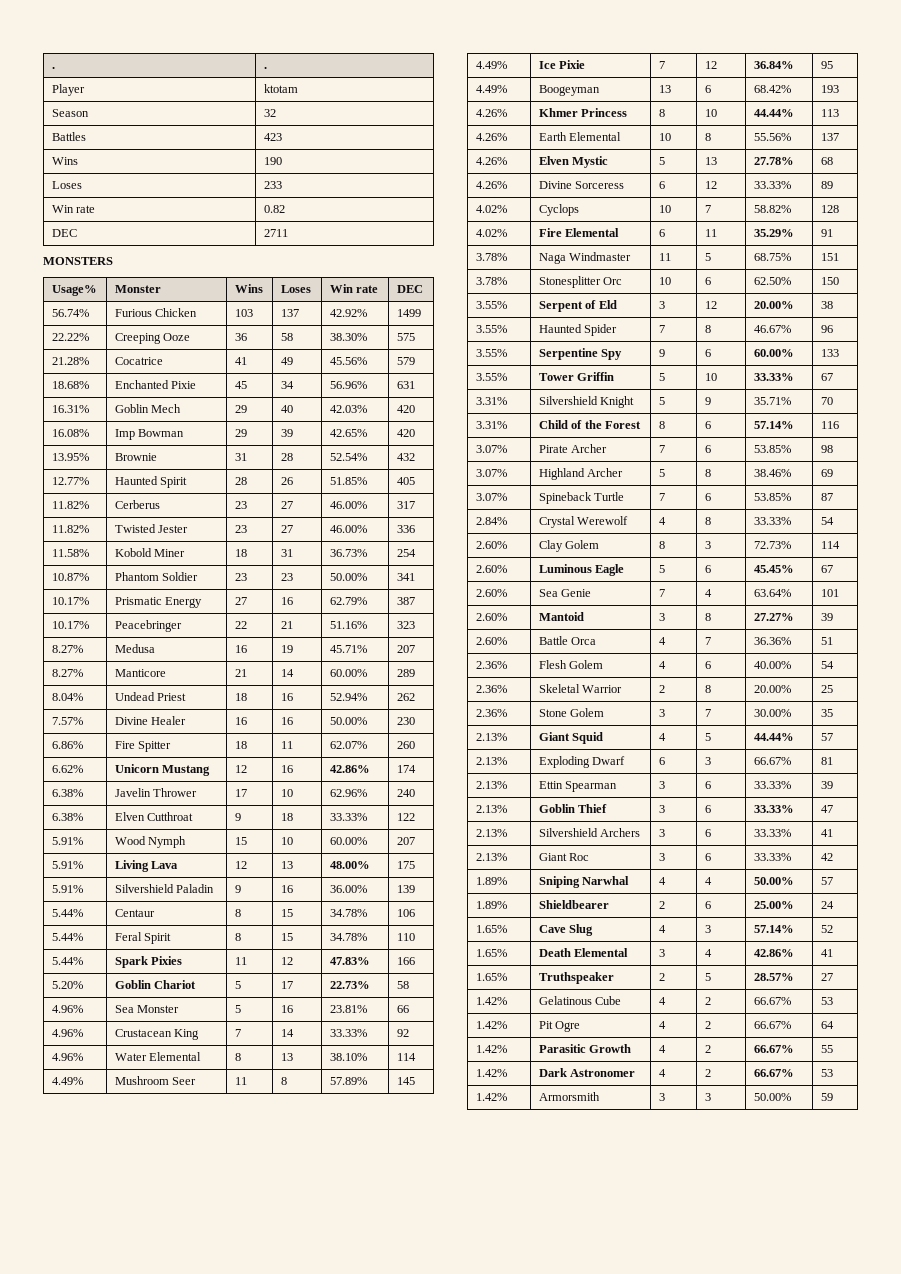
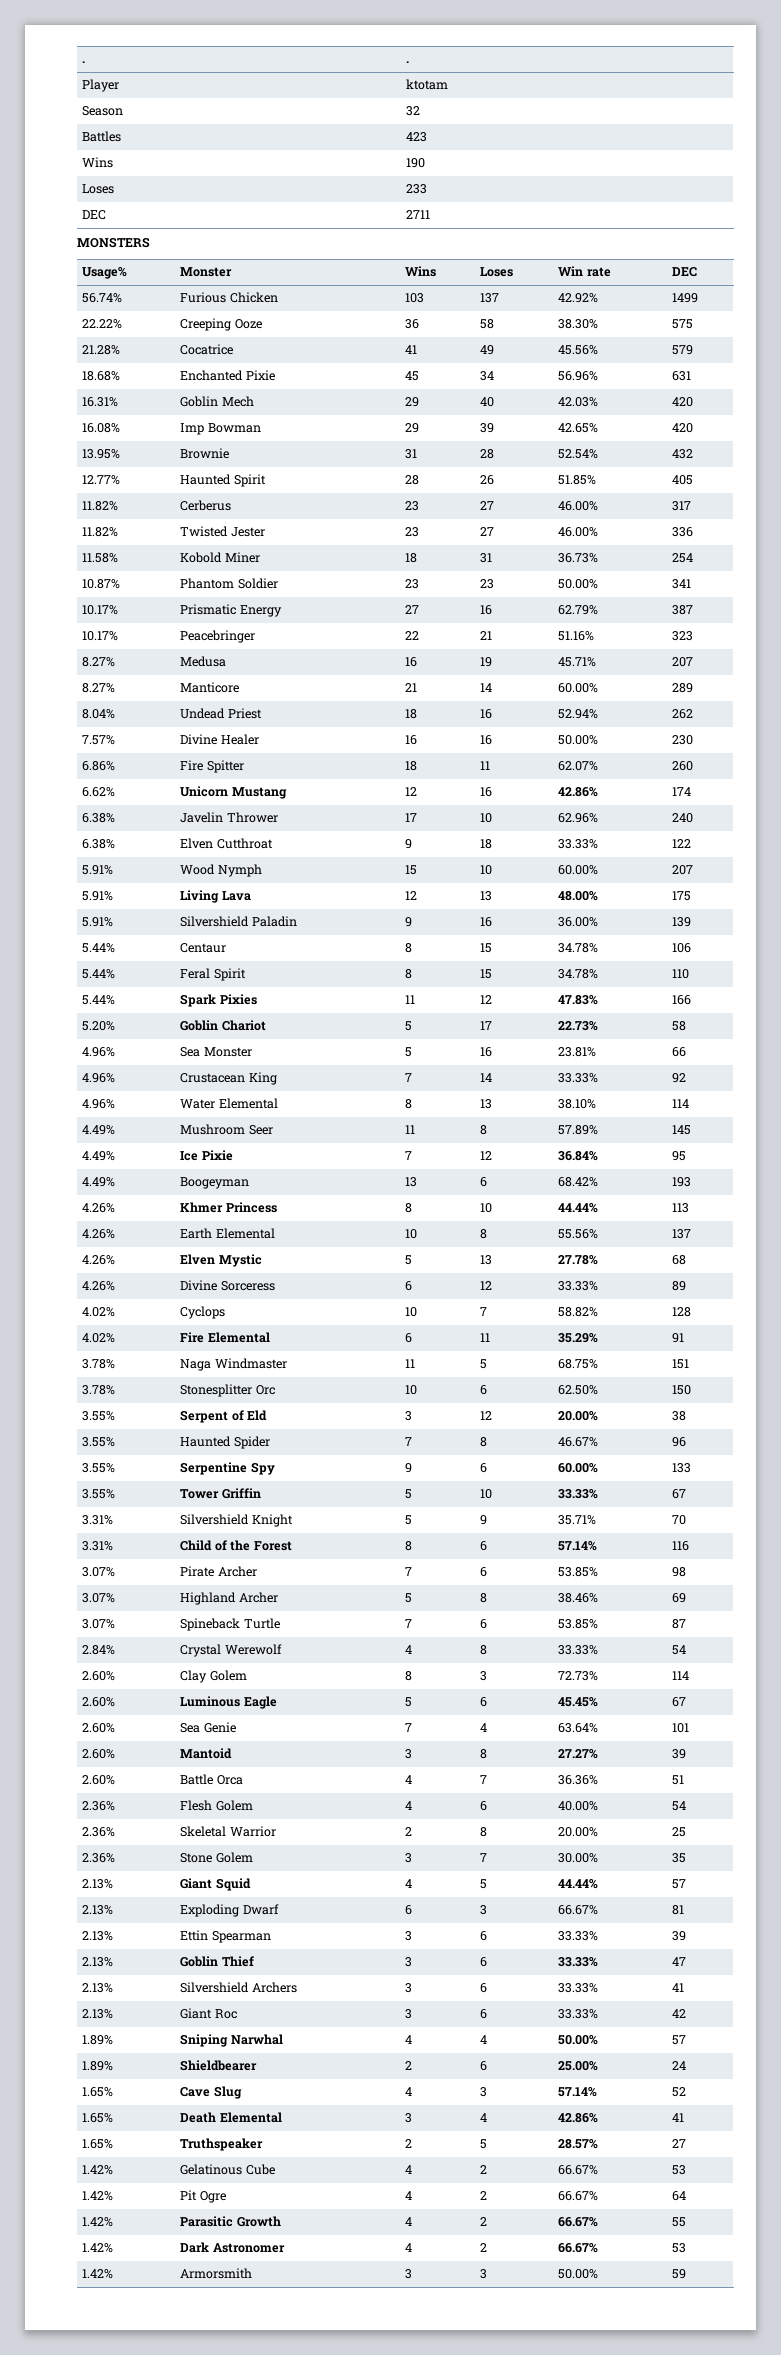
- Win rate | 0.82

